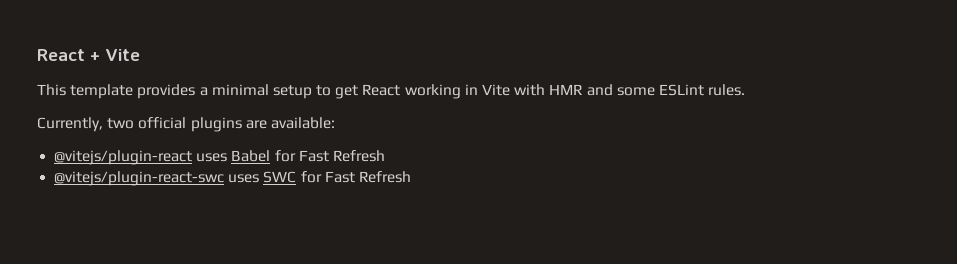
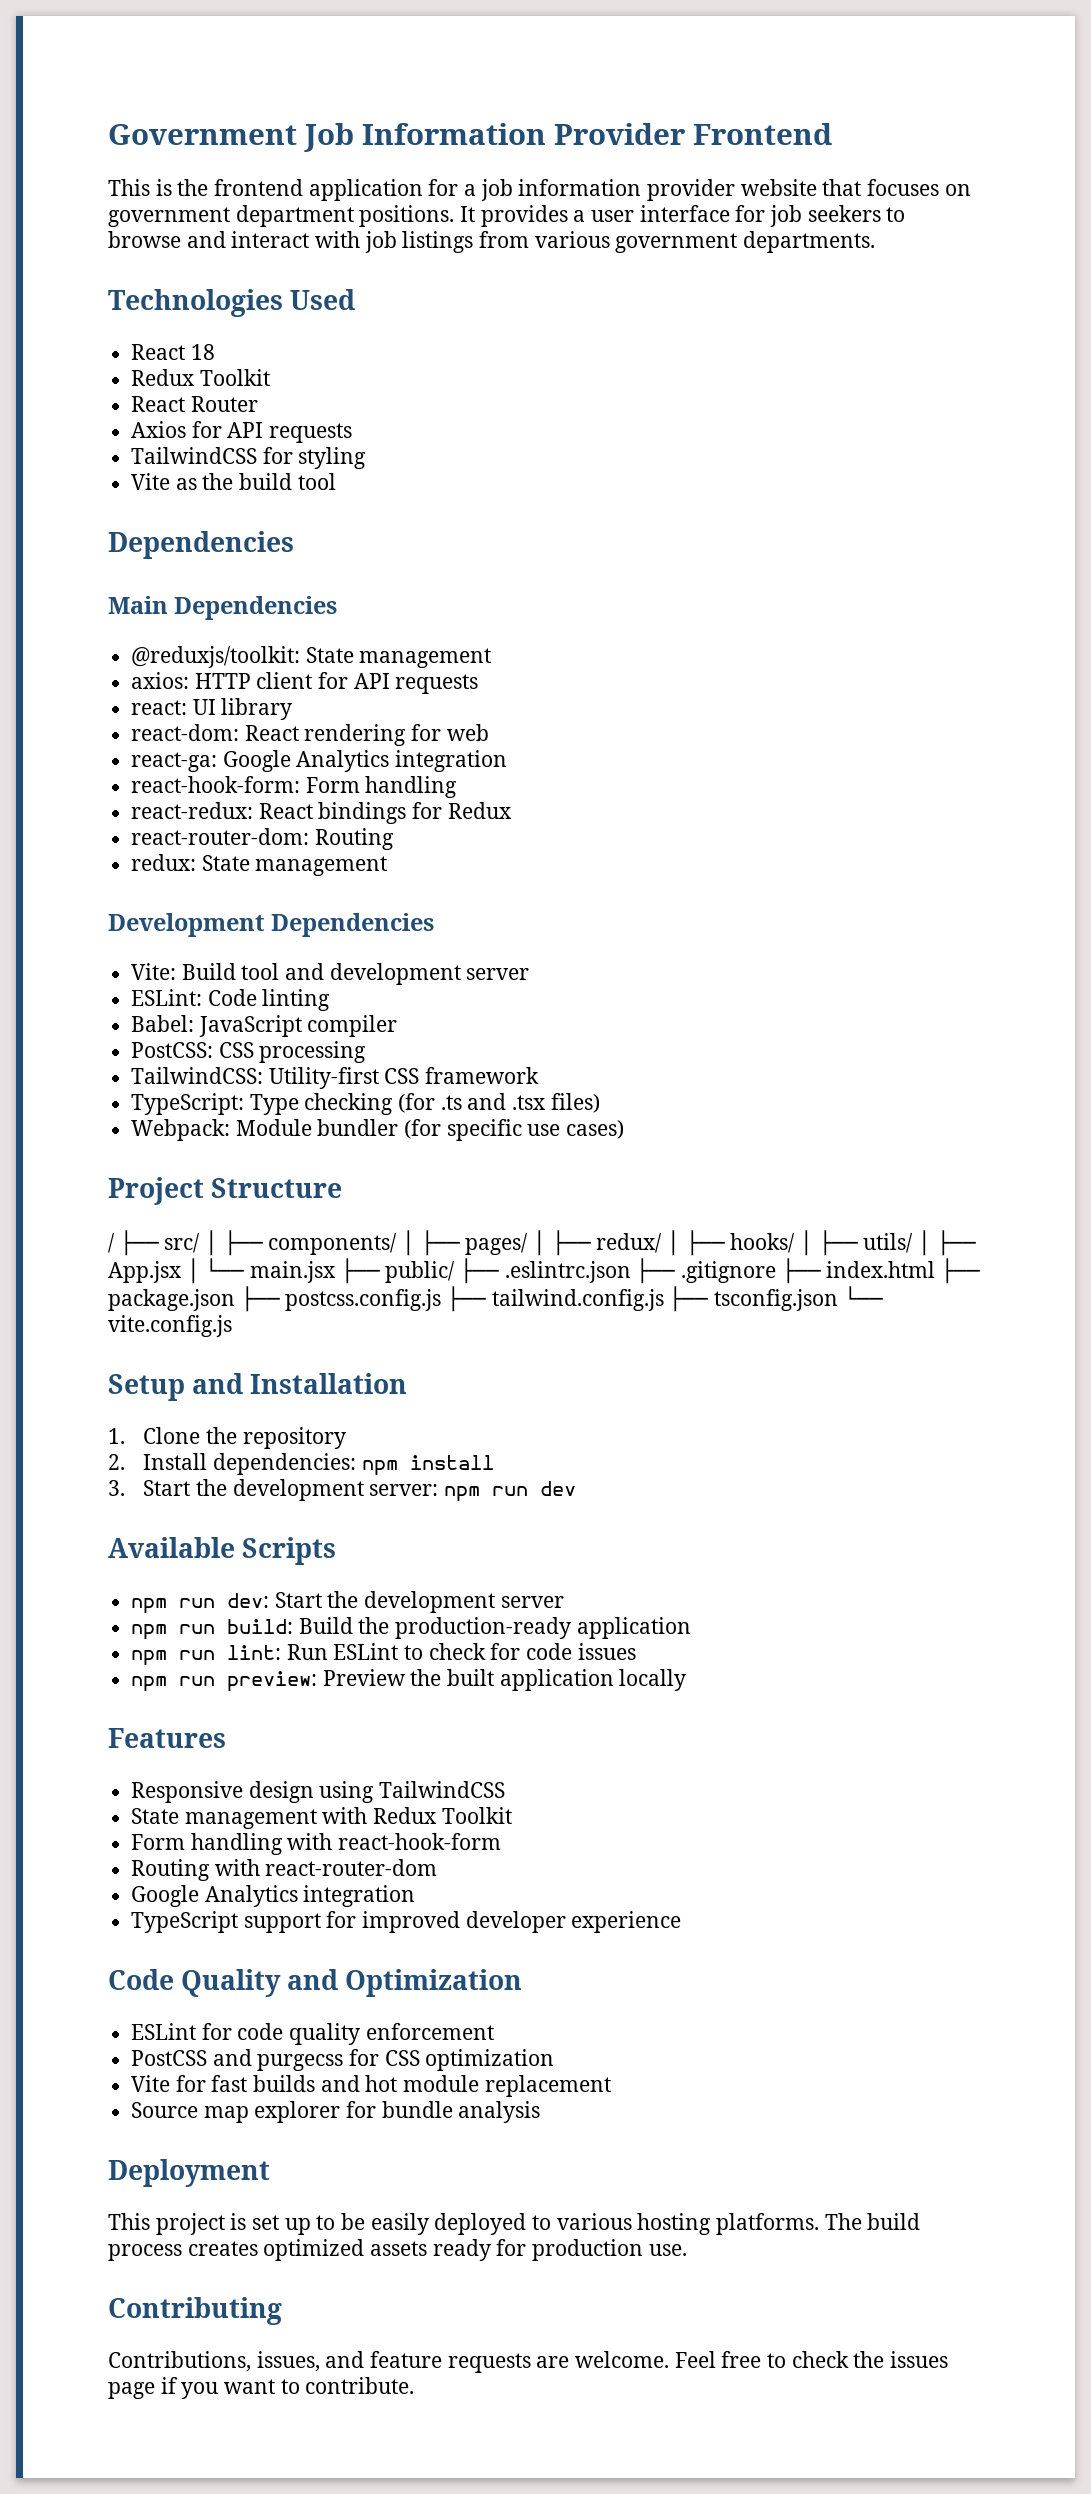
- React + Vite
- This template provides a minimal setup to get React working in Vite with HMR and some ESLint rules.
- Currently, two official plugins are available:
- @vitejs/plugin-react uses Babel for Fast Refresh
- @vitejs/plugin-react-swc uses SWC for Fast Refresh
+ Government Job Information Provider Frontend
+ This is the frontend application for a job information provider website that focuses on government department positions. It provides a user interface for job seekers to browse and interact with job listings from various government departments.
+ Technologies Used
+ React 18
+ Redux Toolkit
+ React Router
+ Axios for API requests
+ TailwindCSS for styling
+ Vite as the build tool
+ Dependencies
+ Main Dependencies
+ @reduxjs/toolkit: State management
+ axios: HTTP client for API requests
+ react: UI library
+ react-dom: React rendering for web
+ react-ga: Google Analytics integration
+ react-hook-form: Form handling
+ react-redux: React bindings for Redux
+ react-router-dom: Routing
+ redux: State management
+ Development Dependencies
+ Vite: Build tool and development server
+ ESLint: Code linting
+ Babel: JavaScript compiler
+ PostCSS: CSS processing
+ TailwindCSS: Utility-first CSS framework
+ TypeScript: Type checking (for .ts and .tsx files)
+ Webpack: Module bundler (for specific use cases)
+ Project Structure
+ / ├── src/ │ ├── components/ │ ├── pages/ │ ├── redux/ │ ├── hooks/ │ ├── utils/ │ ├── App.jsx │ └── main.jsx ├── public/ ├── .eslintrc.json ├── .gitignore ├── index.html ├── package.json ├── postcss.config.js ├── tailwind.config.js ├── tsconfig.json └── vite.config.js
+ Setup and Installation
+ 1. Clone the repository
+ 2. Install dependencies: npm install
+ 3. Start the development server: npm run dev
+ Available Scripts
+ npm run dev: Start the development server
+ npm run build: Build the production-ready application
+ npm run lint: Run ESLint to check for code issues
+ npm run preview: Preview the built application locally
+ Features
+ Responsive design using TailwindCSS
+ State management with Redux Toolkit
+ Form handling with react-hook-form
+ Routing with react-router-dom
+ Google Analytics integration
+ TypeScript support for improved developer experience
+ Code Quality and Optimization
+ ESLint for code quality enforcement
+ PostCSS and purgecss for CSS optimization
+ Vite for fast builds and hot module replacement
+ Source map explorer for bundle analysis
+ Deployment
+ This project is set up to be easily deployed to various hosting platforms. The build process creates optimized assets ready for production use.
+ Contributing
+ Contributions, issues, and feature requests are welcome. Feel free to check the issues page if you want to contribute.

